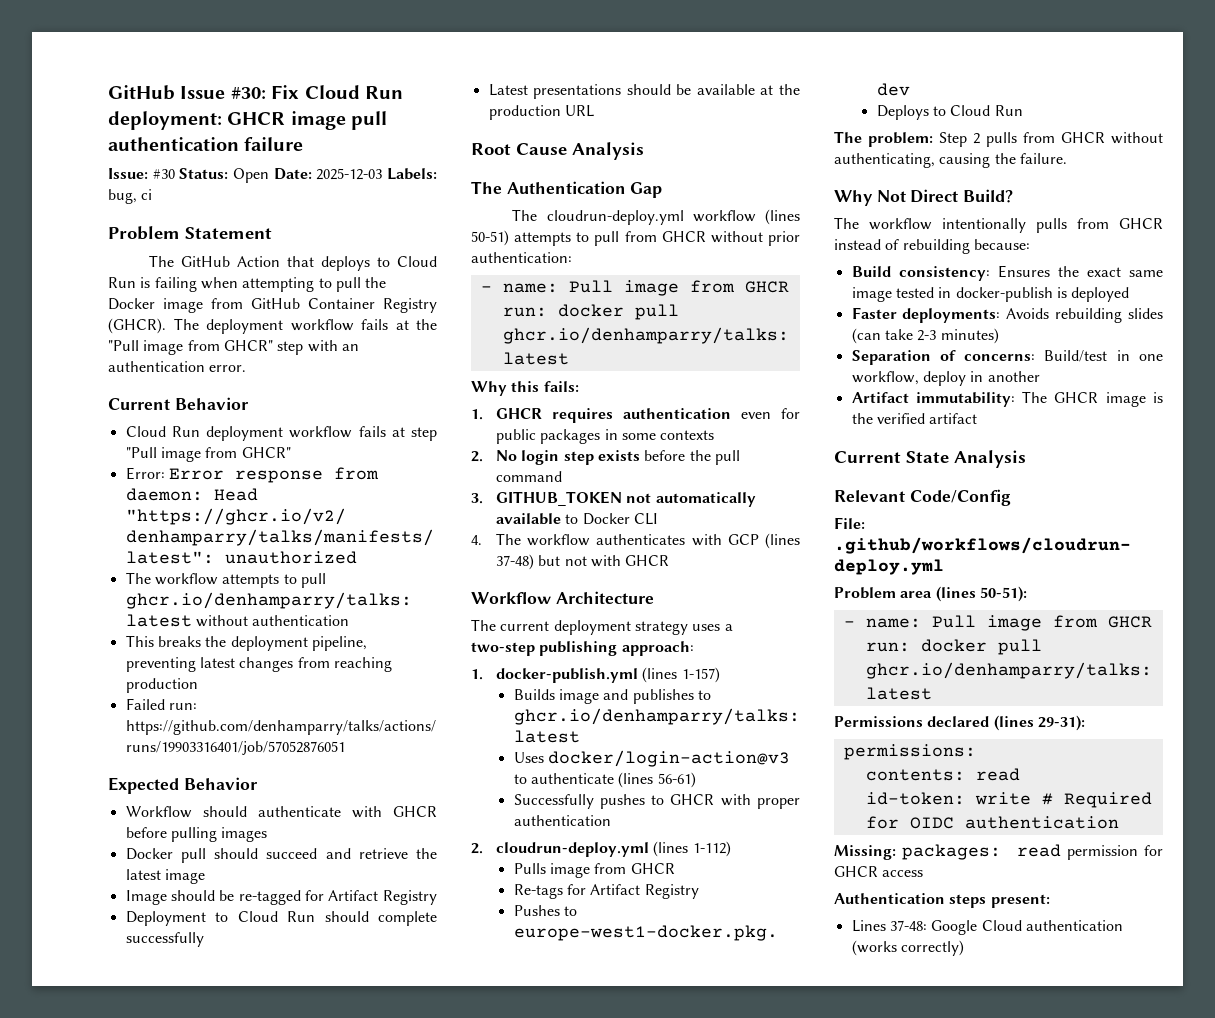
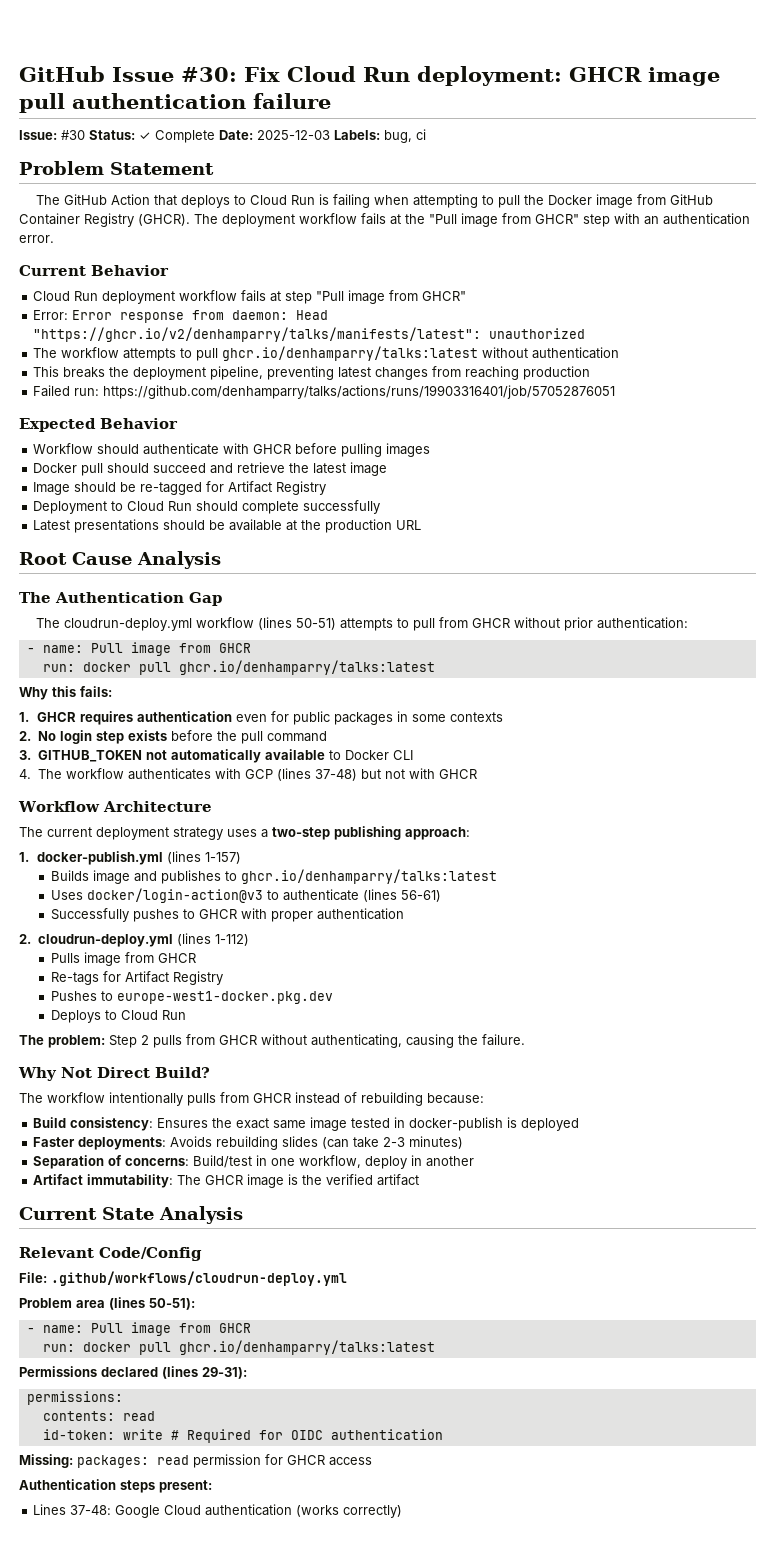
- Issue: #30 Status: Open Date: 2025-12-03 Labels: bug, ci
+ Issue: #30 Status: ✓ Complete Date: 2025-12-03 Labels: bug, ci

